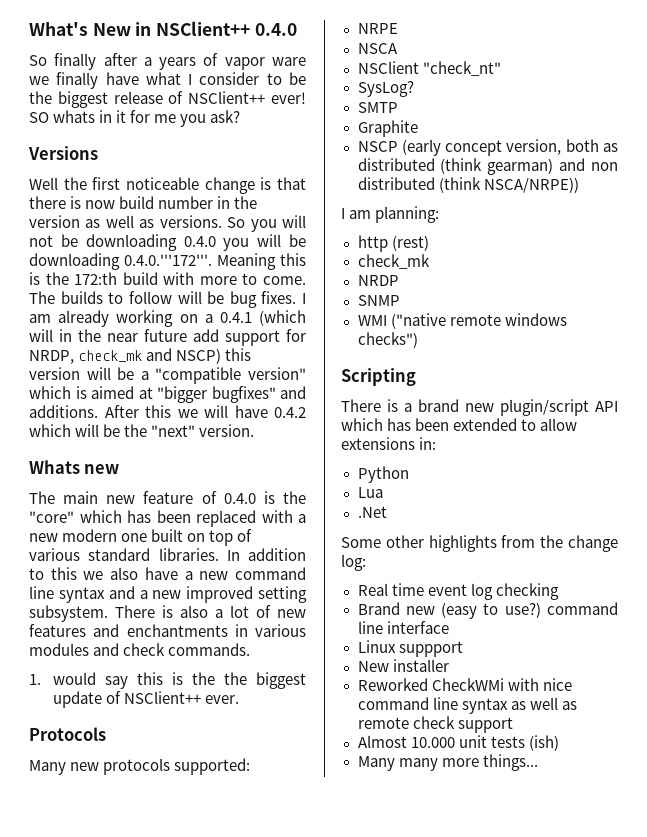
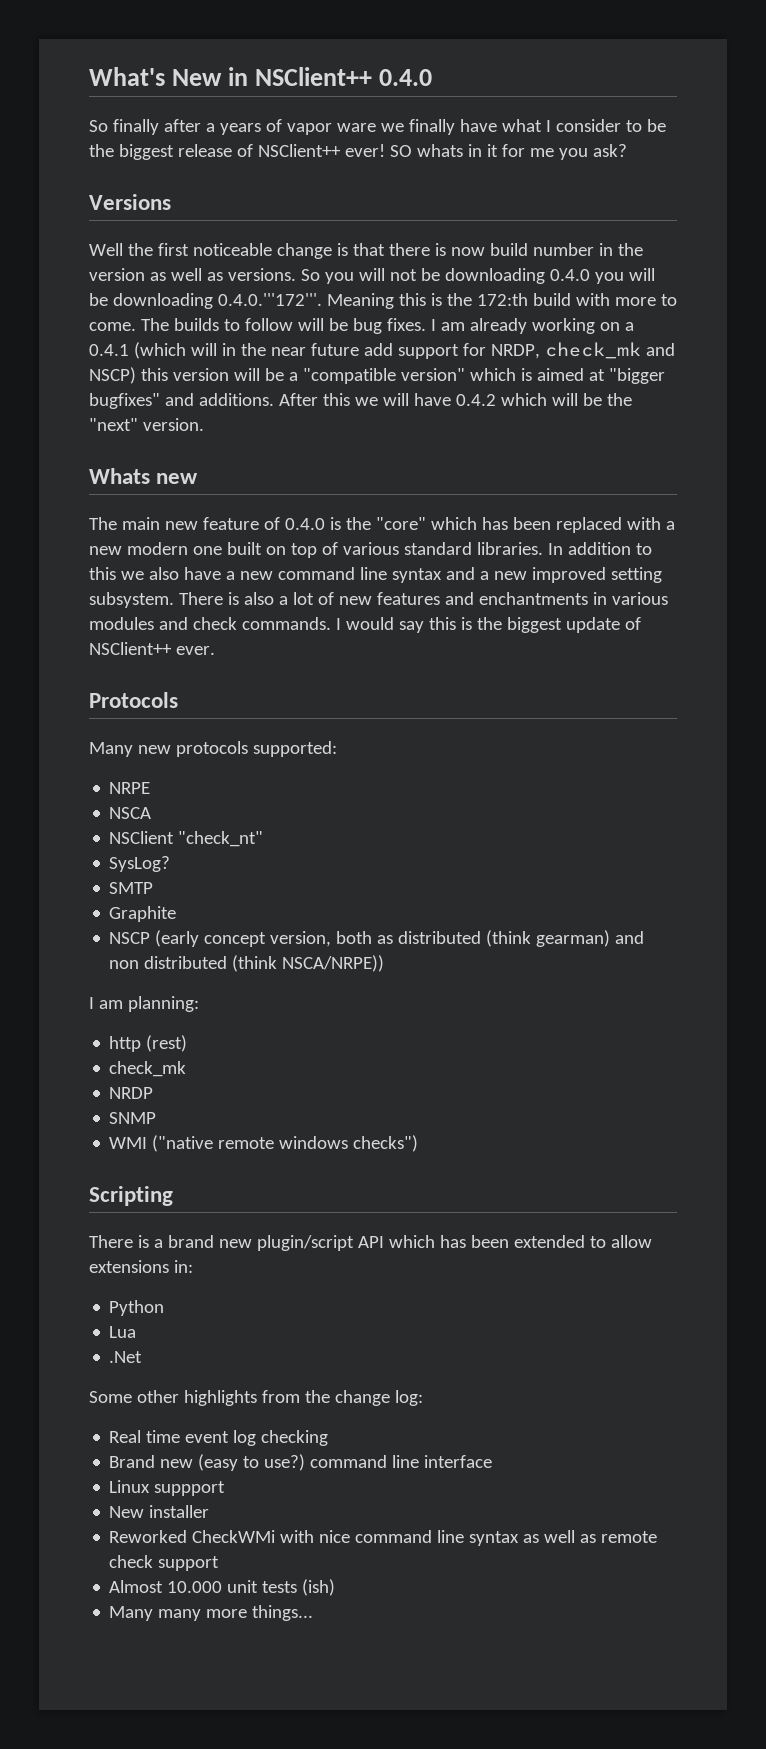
- There is also a lot of new features and enchantments in various modules and check commands.
- 1. would say this is the the biggest update of NSClient++ ever.
+ There is also a lot of new features and enchantments in various modules and check commands. I would say this is the biggest update of NSClient++ ever.

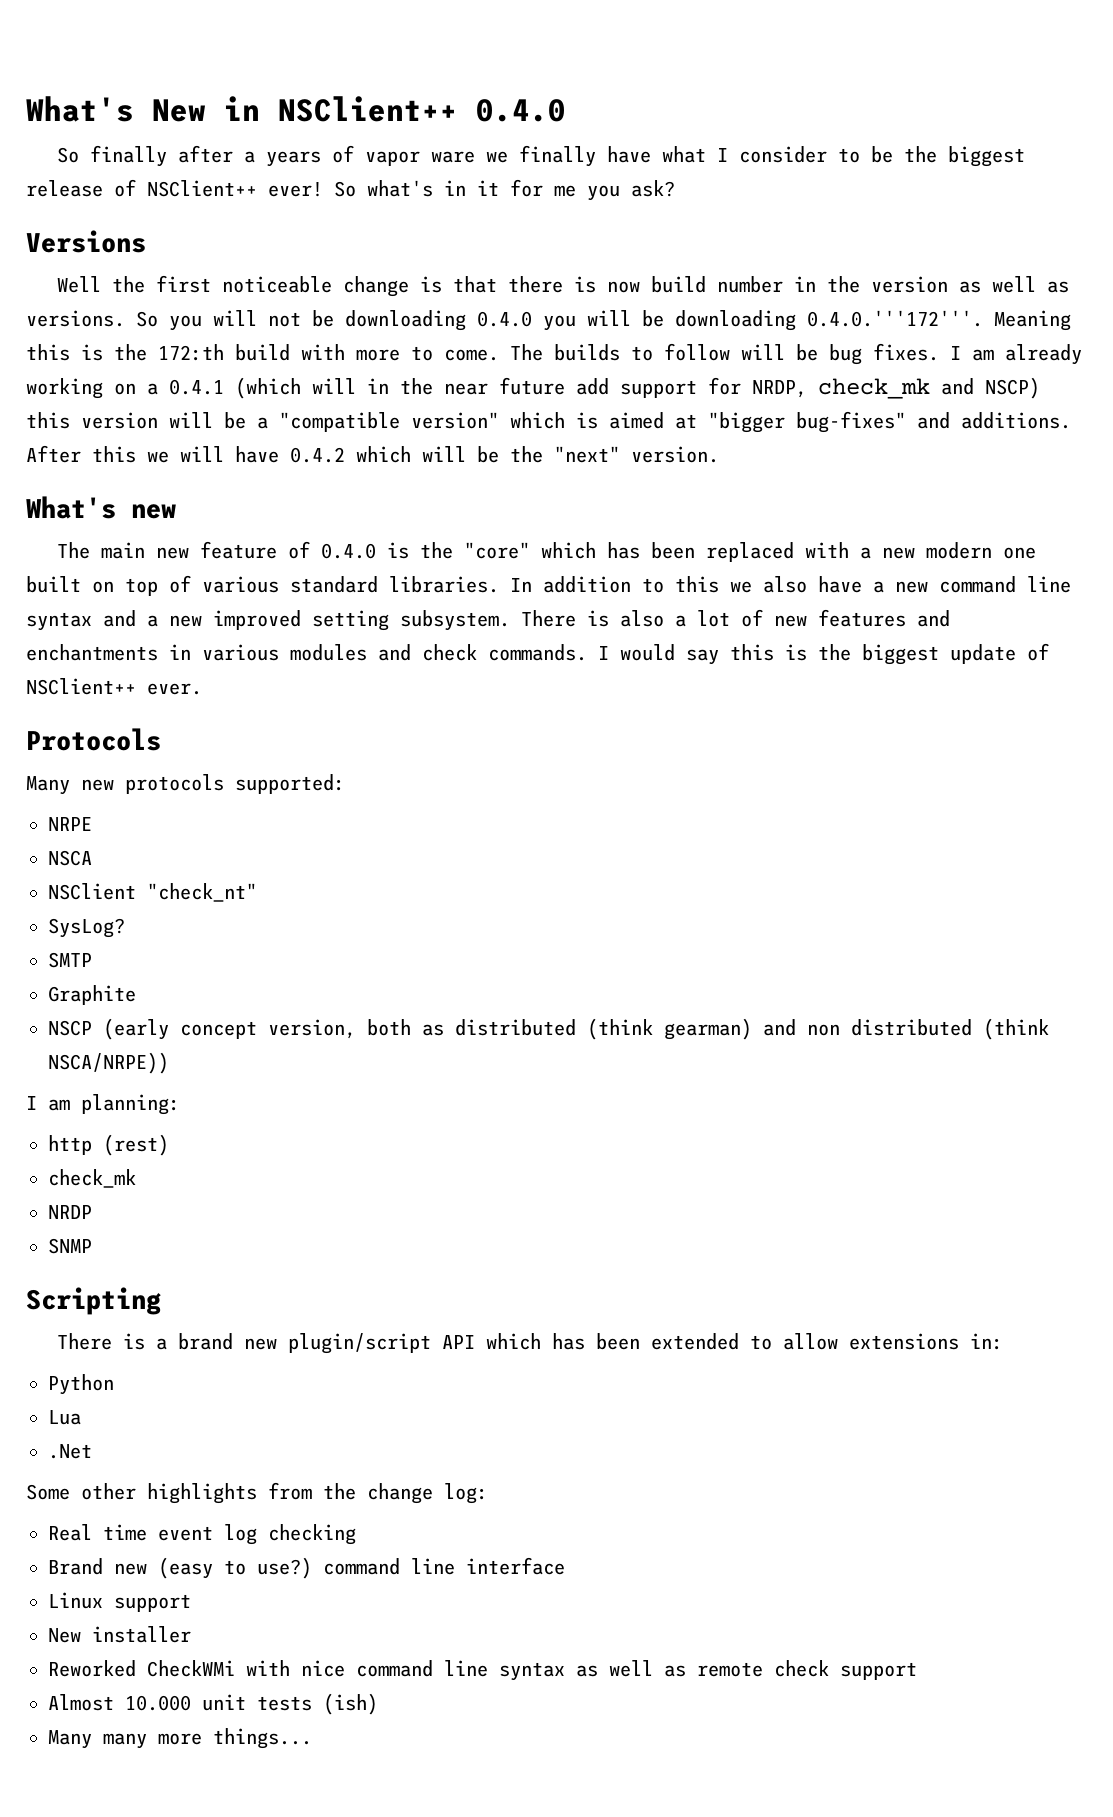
- SO whats in it for me you ask?
+ So what's in it for me you ask?
- I am already working on a 0.4.1 (which will in the near future add support for NRDP, check_mk and NSCP) this version will be a "compatible version" which is aimed at "bigger bugfixes" and additions.
+ I am already working on a 0.4.1 (which will in the near future add support for NRDP, check_mk and NSCP) this version will be a "compatible version" which is aimed at "bigger bug-fixes" and additions.
- Whats new
+ What's new
- WMI ("native remote windows checks")
- Linux suppport
+ Linux support

